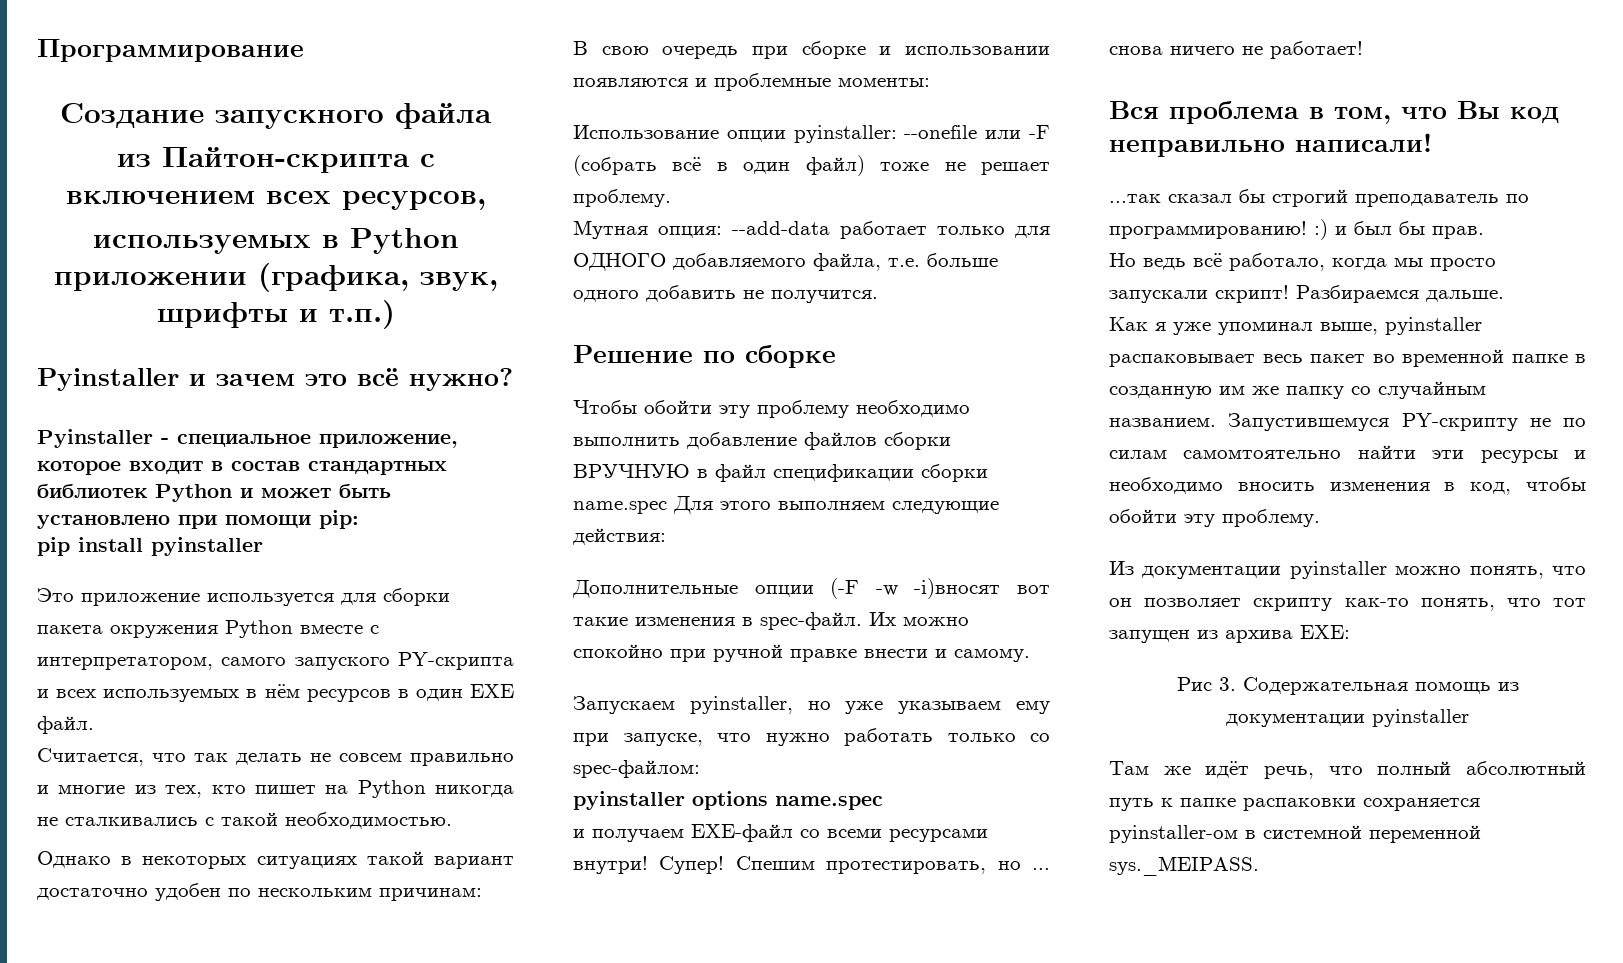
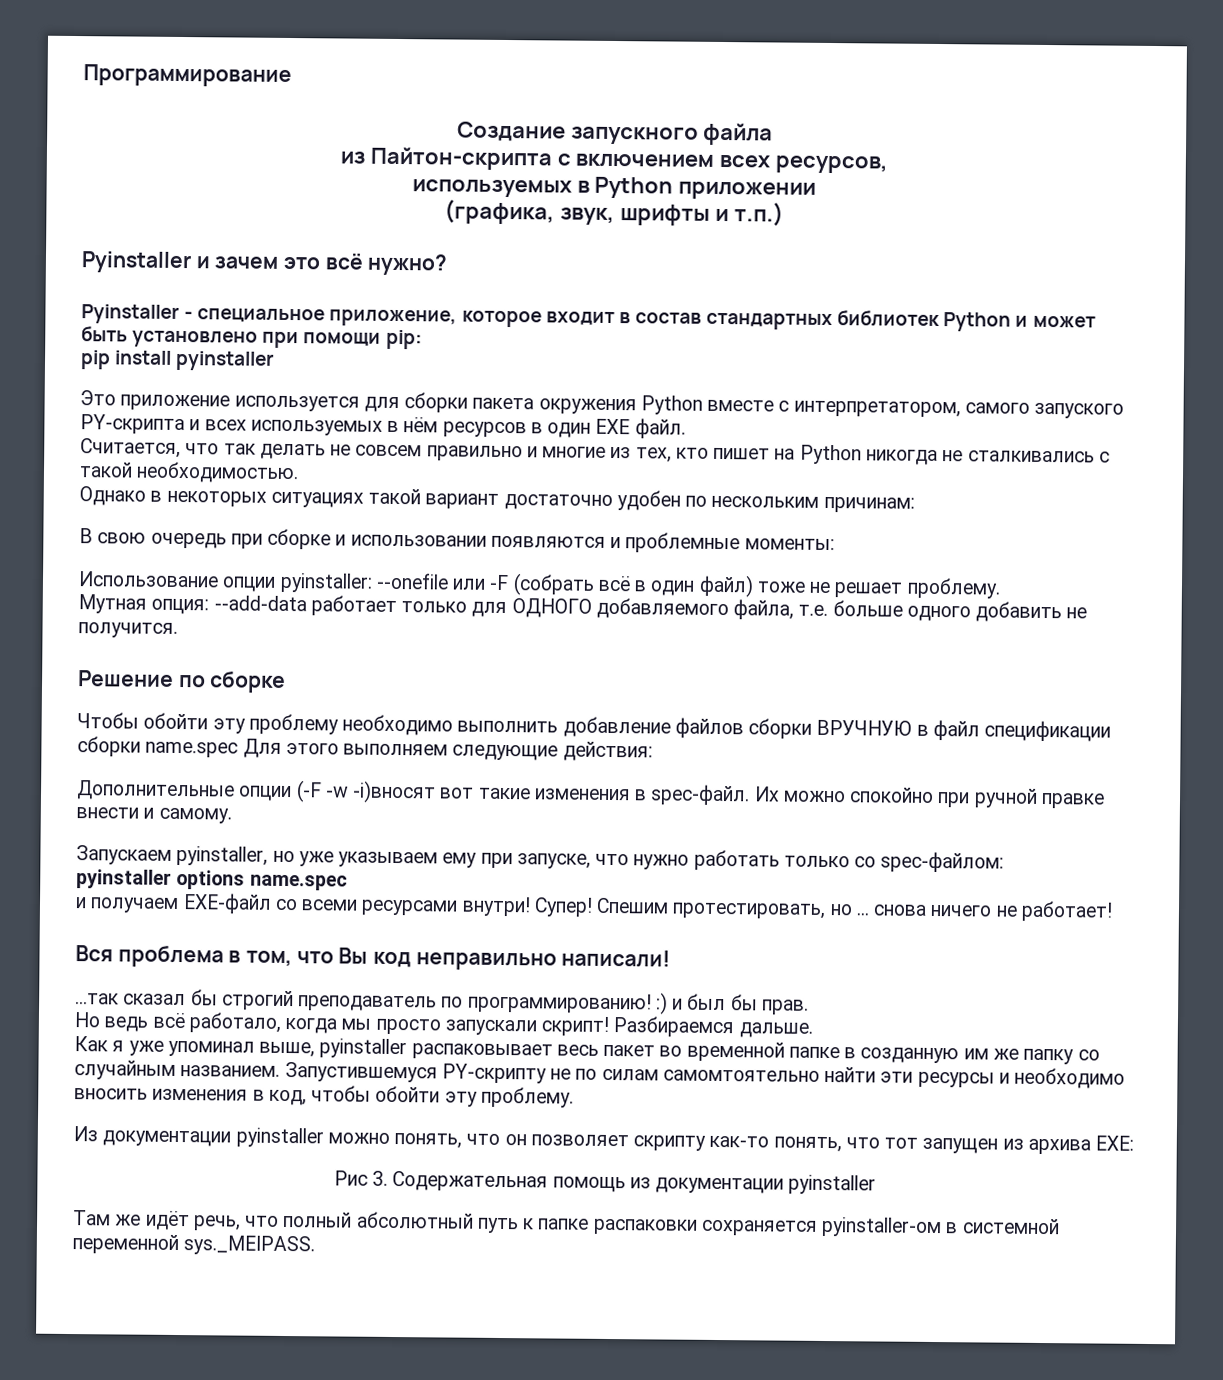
- используемых в Python приложении (графика, звук, шрифты и т.п.)
+ используемых в Python приложении
+ (графика, звук, шрифты и т.п.)

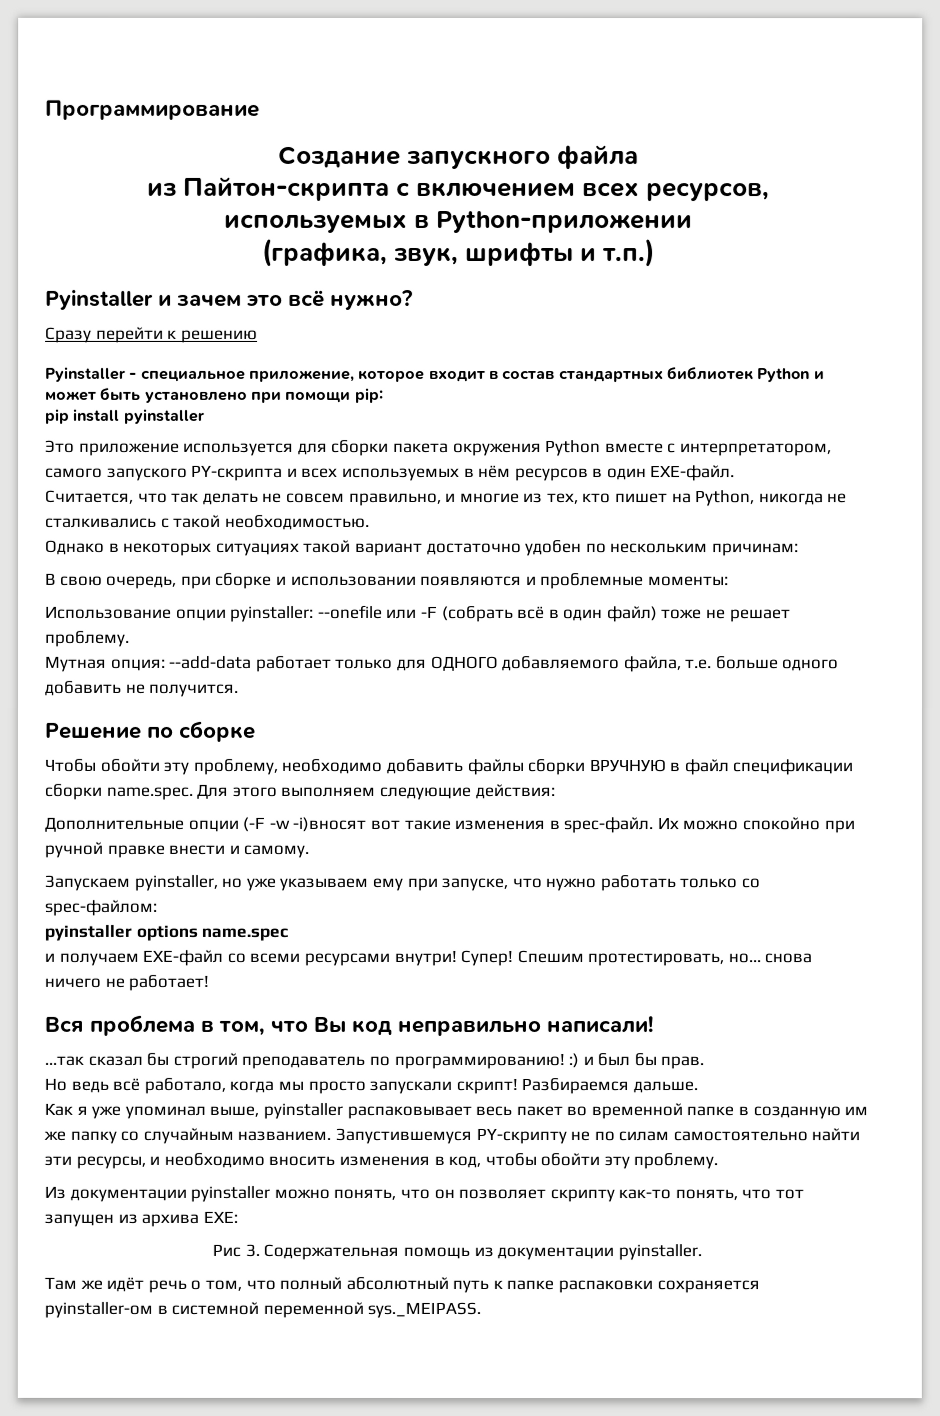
- используемых в Python приложении
+ используемых в Python-приложении
+ Сразу перейти к решению
- Это приложение используется для сборки пакета окружения Python вместе с интерпретатором, самого запуского PY-скрипта и всех используемых в нём ресурсов в один EXE файл.
+ Это приложение используется для сборки пакета окружения Python вместе с интерпретатором, самого запуского PY-скрипта и всех используемых в нём ресурсов в один EXE-файл.
- Считается, что так делать не совсем правильно и многие из тех, кто пишет на Python никогда не сталкивались с такой необходимостью.
+ Считается, что так делать не совсем правильно, и многие из тех, кто пишет на Python, никогда не сталкивались с такой необходимостью.
- В свою очередь при сборке и использовании появляются и проблемные моменты:
+ В свою очередь, при сборке и использовании появляются и проблемные моменты:
- Чтобы обойти эту проблему необходимо выполнить добавление файлов сборки ВРУЧНУЮ в файл спецификации сборки name.spec Для этого выполняем следующие действия:
+ Чтобы обойти эту проблему, необходимо добавить файлы сборки ВРУЧНУЮ в файл спецификации сборки name.spec. Для этого выполняем следующие действия:
- Спешим протестировать, но ... снова ничего не работает!
+ Спешим протестировать, но... снова ничего не работает!
- Запустившемуся PY-скрипту не по силам самомтоятельно найти эти ресурсы и необходимо вносить изменения в код, чтобы обойти эту проблему.
+ Запустившемуся PY-скрипту не по силам самостоятельно найти эти ресурсы, и необходимо вносить изменения в код, чтобы обойти эту проблему.
- Рис 3. Содержательная помощь из документации pyinstaller
+ Рис 3. Содержательная помощь из документации pyinstaller.
- Там же идёт речь, что полный абсолютный путь к папке распаковки сохраняется pyinstaller-ом в системной переменной sys._MEIPASS.
+ Там же идёт речь о том, что полный абсолютный путь к папке распаковки сохраняется pyinstaller-ом в системной переменной sys._MEIPASS.

